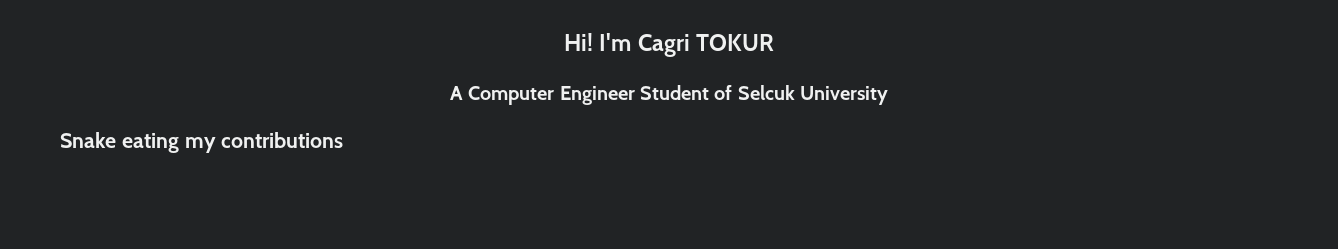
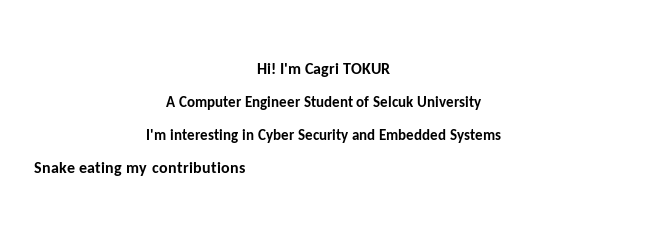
+ I'm interesting in Cyber Security and Embedded Systems

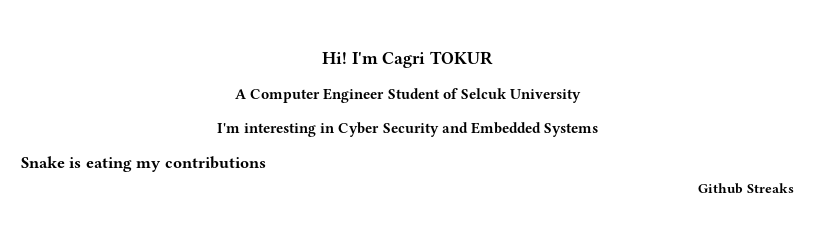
- Snake eating my contributions
+ Snake is eating my contributions
+ Github Streaks

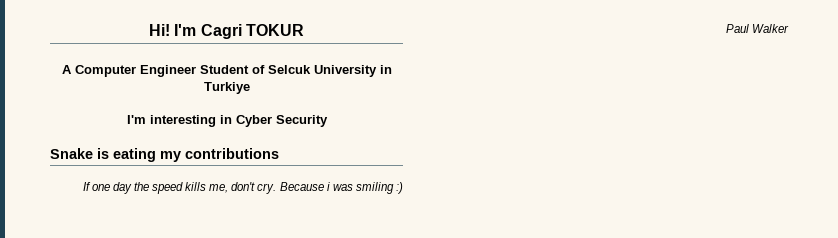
- A Computer Engineer Student of Selcuk University
+ A Computer Engineer Student of Selcuk University in Turkiye
- I'm interesting in Cyber Security and Embedded Systems
+ I'm interesting in Cyber Security
- Github Streaks
+ If one day the speed kills me, don't cry. Because i was smiling :)
+ Paul Walker

